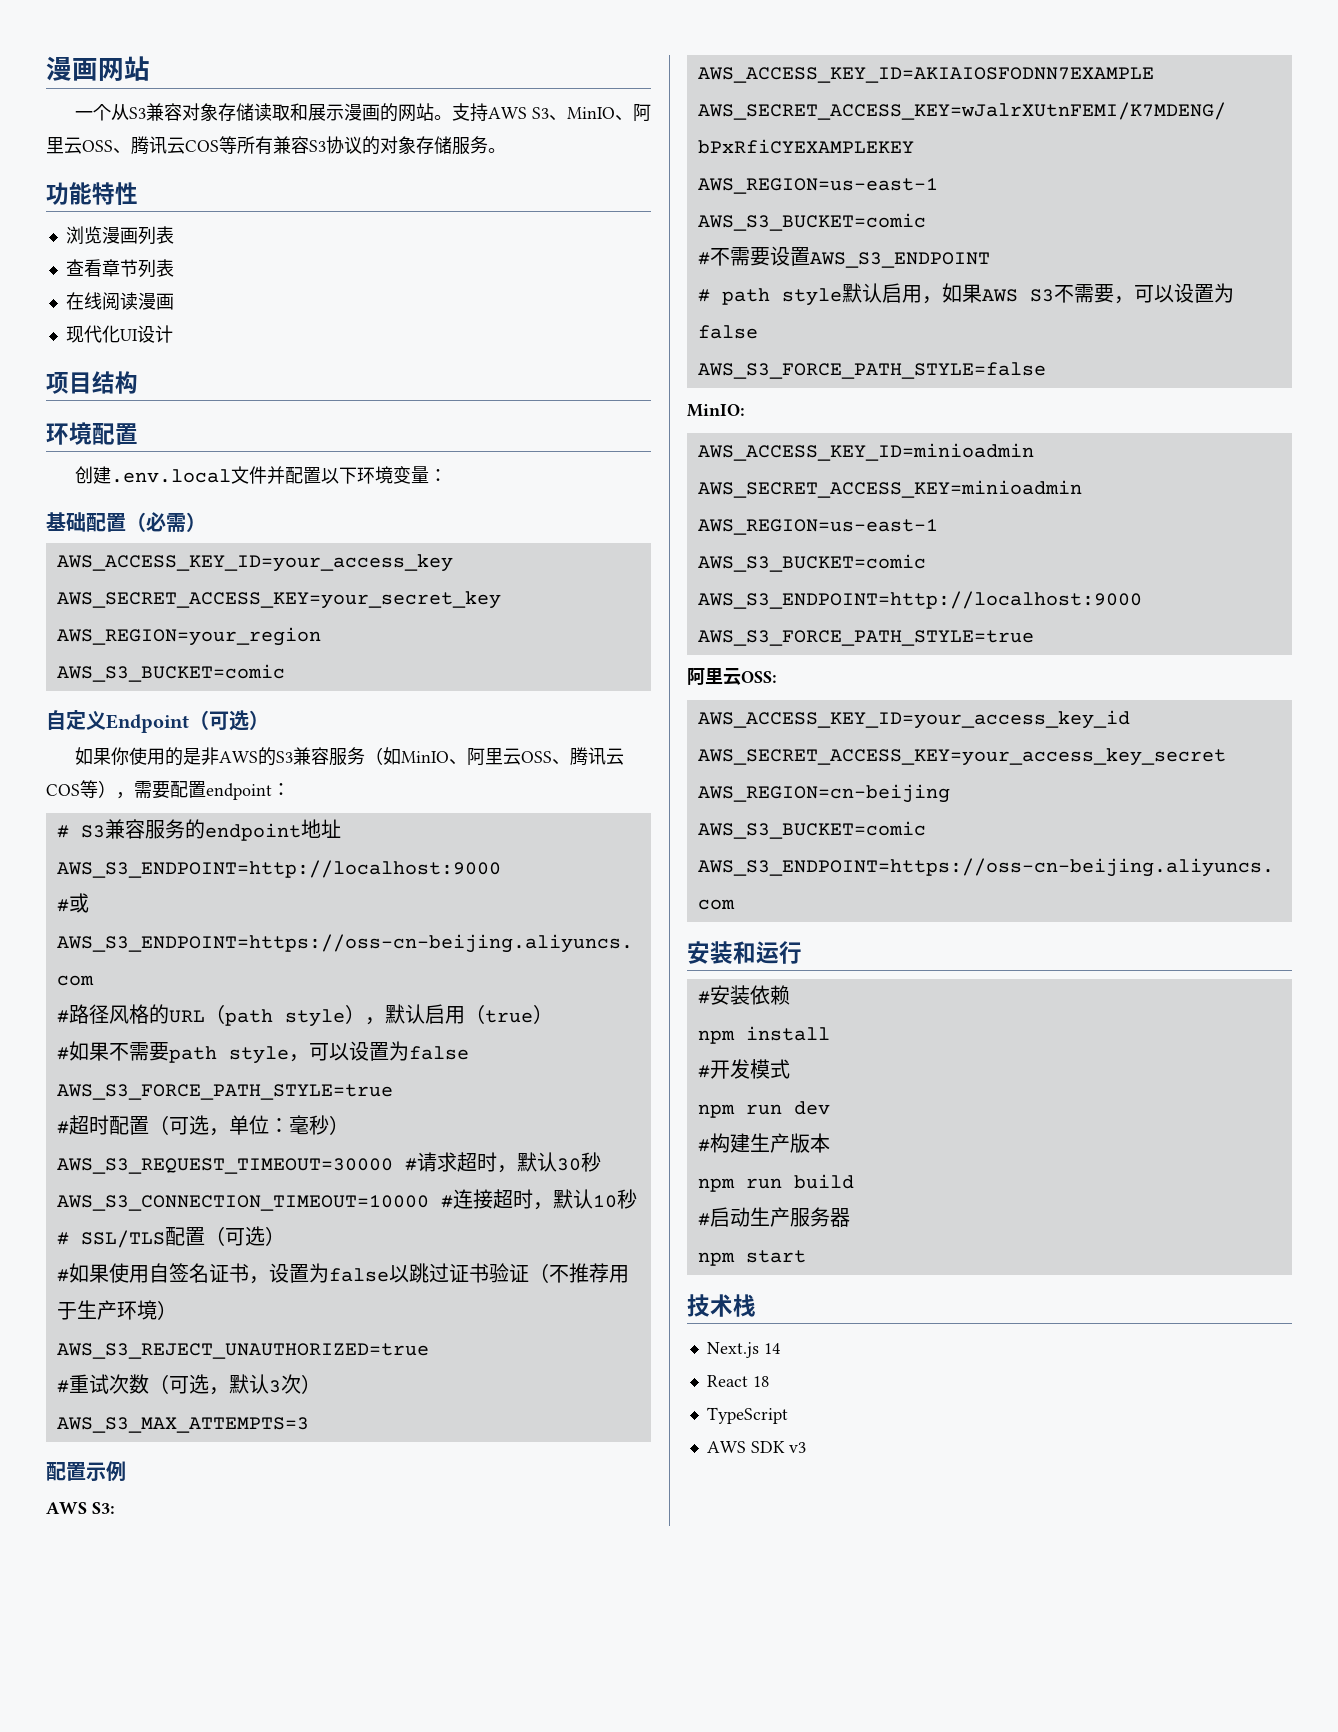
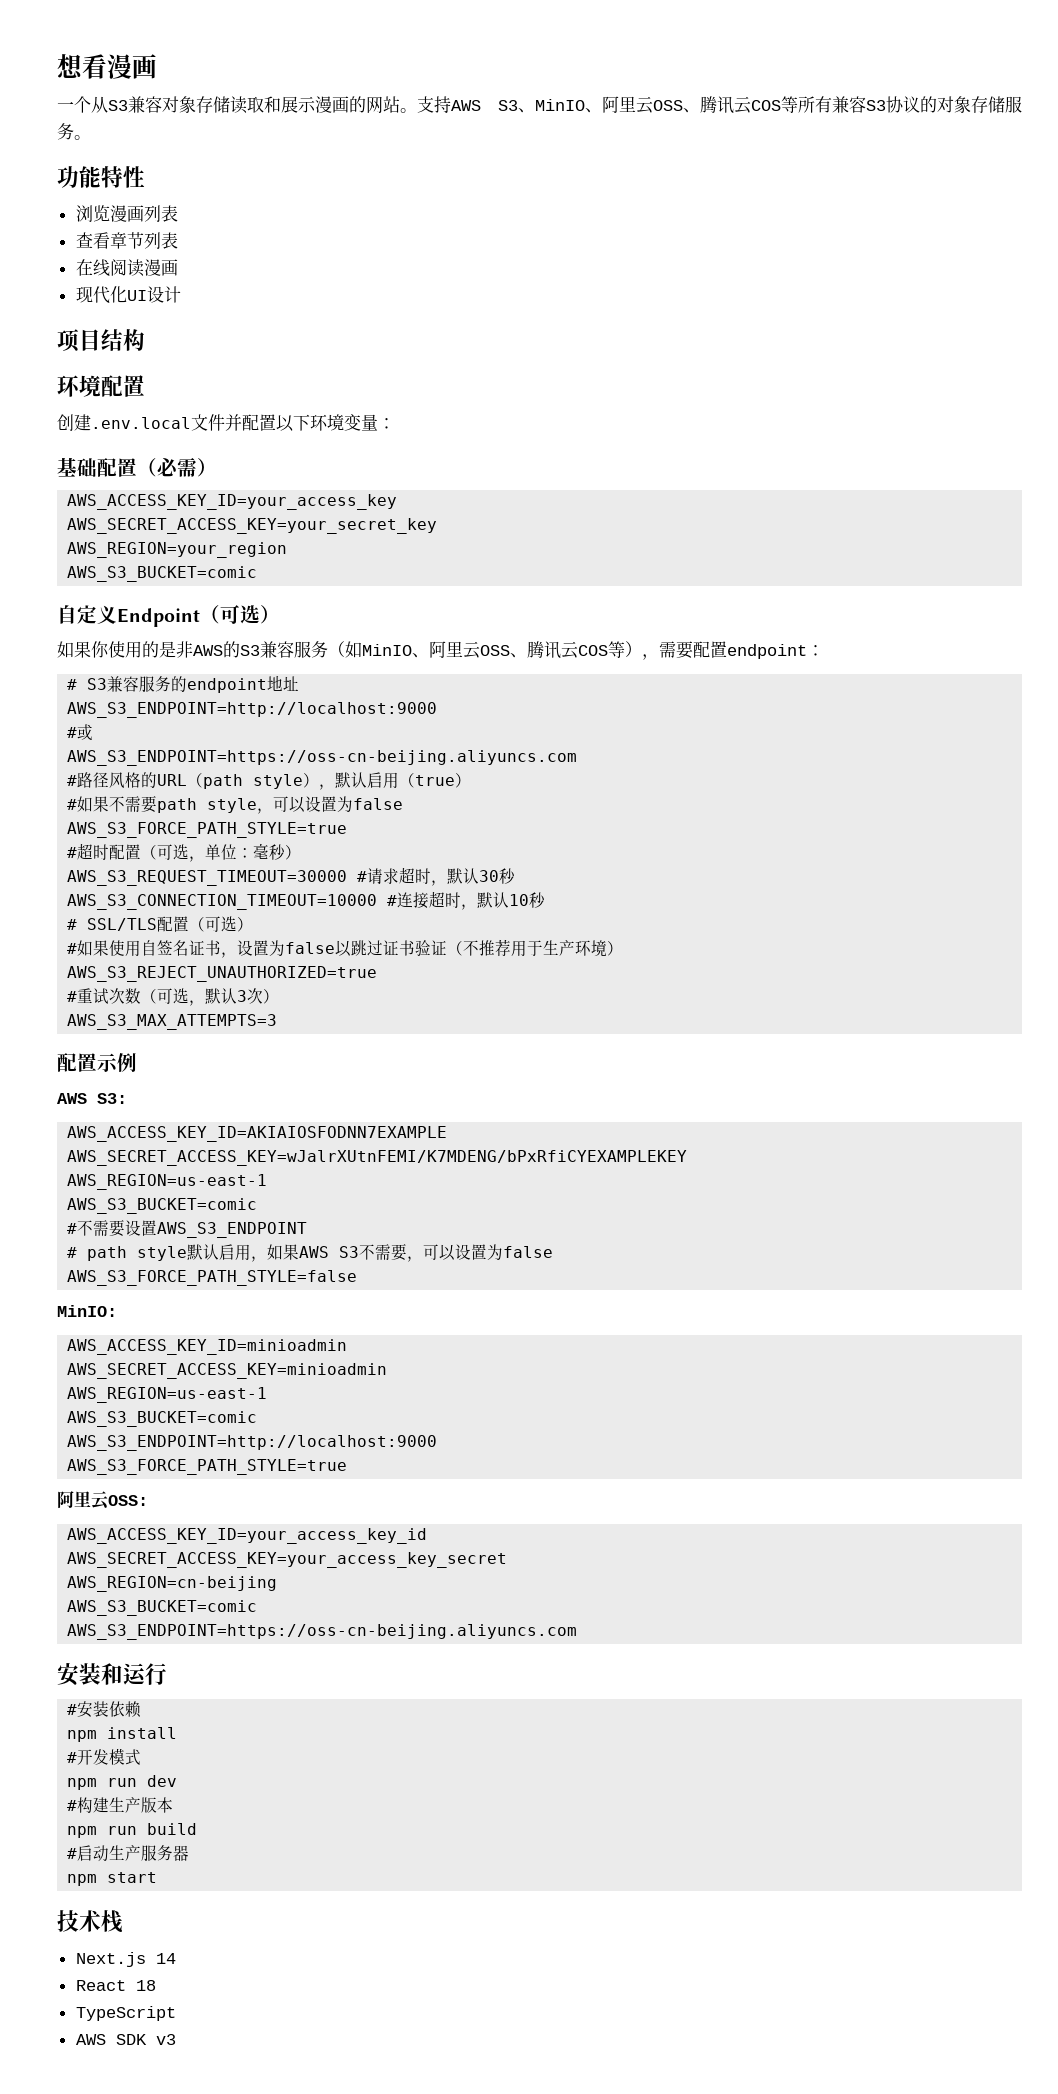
- 漫画网站
+ 想看漫画

